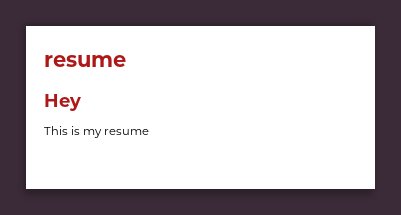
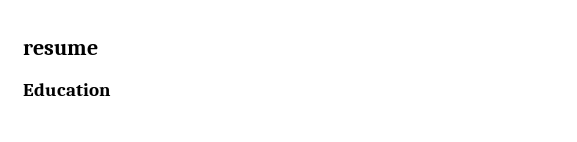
- Hey
- This is my resume
+ Education

